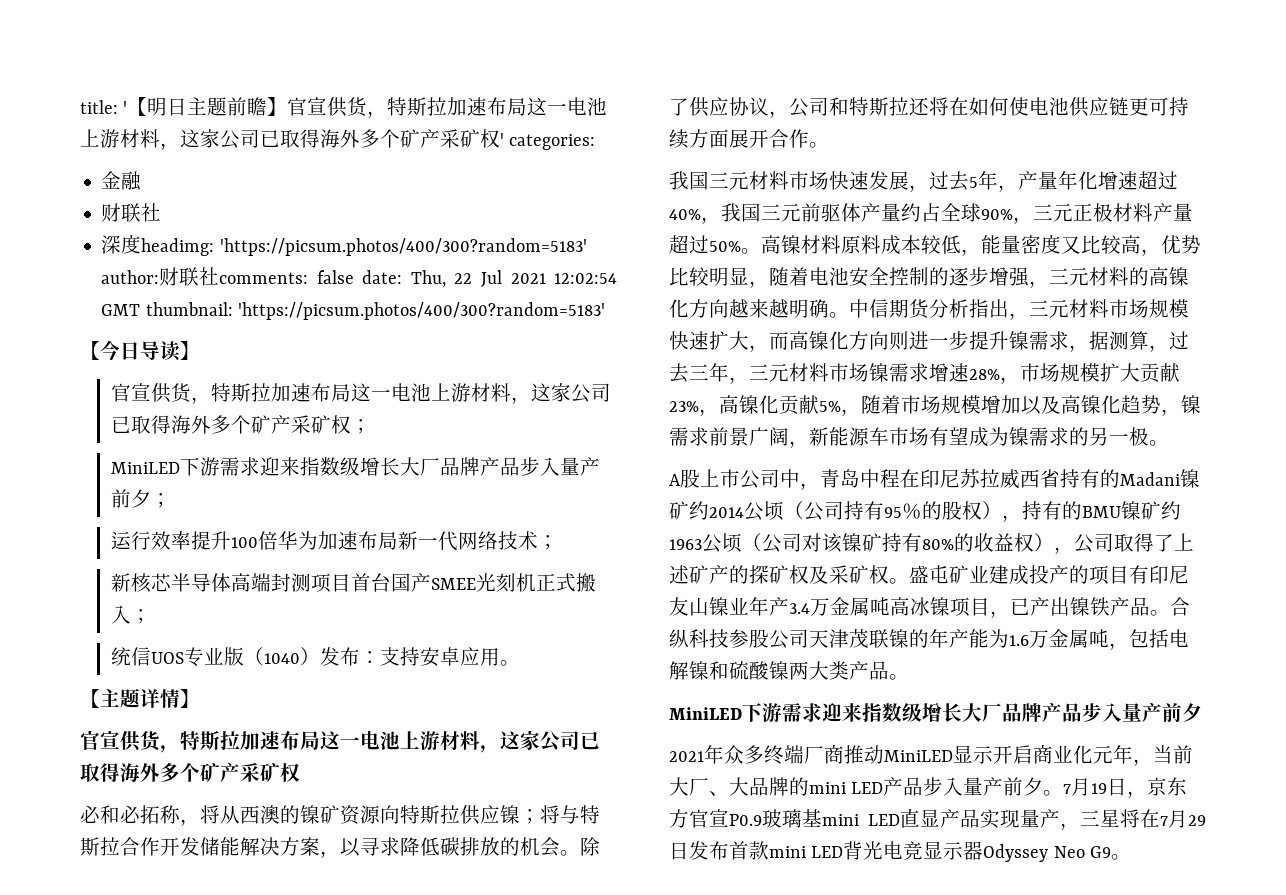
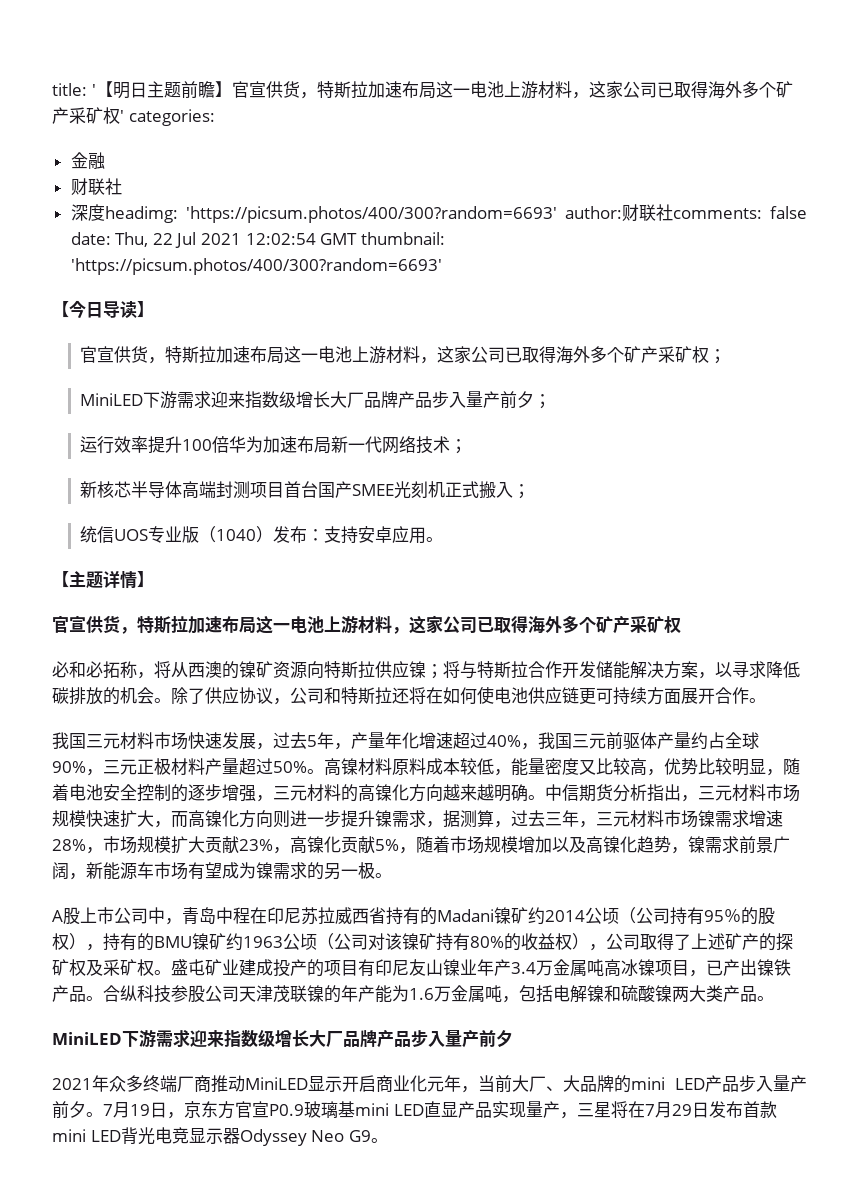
- 深度headimg: 'https://picsum.photos/400/300?random=5183' author:财联社comments: false date: Thu, 22 Jul 2021 12:02:54 GMT thumbnail: 'https://picsum.photos/400/300?random=5183'
+ 深度headimg: 'https://picsum.photos/400/300?random=6693' author:财联社comments: false date: Thu, 22 Jul 2021 12:02:54 GMT thumbnail: 'https://picsum.photos/400/300?random=6693'

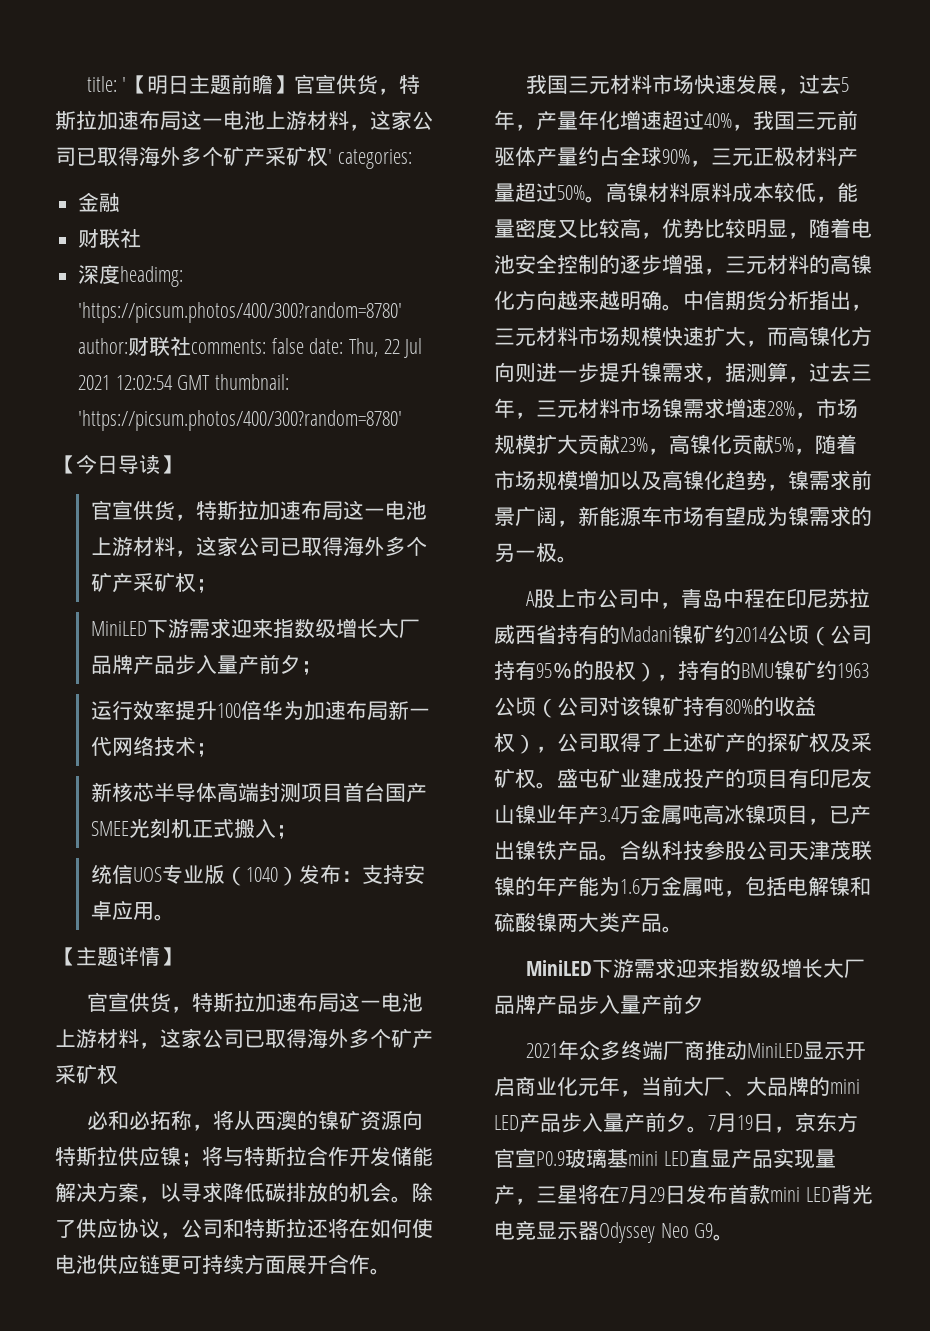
- 深度headimg: 'https://picsum.photos/400/300?random=6693' author:财联社comments: false date: Thu, 22 Jul 2021 12:02:54 GMT thumbnail: 'https://picsum.photos/400/300?random=6693'
+ 深度headimg: 'https://picsum.photos/400/300?random=8780' author:财联社comments: false date: Thu, 22 Jul 2021 12:02:54 GMT thumbnail: 'https://picsum.photos/400/300?random=8780'

